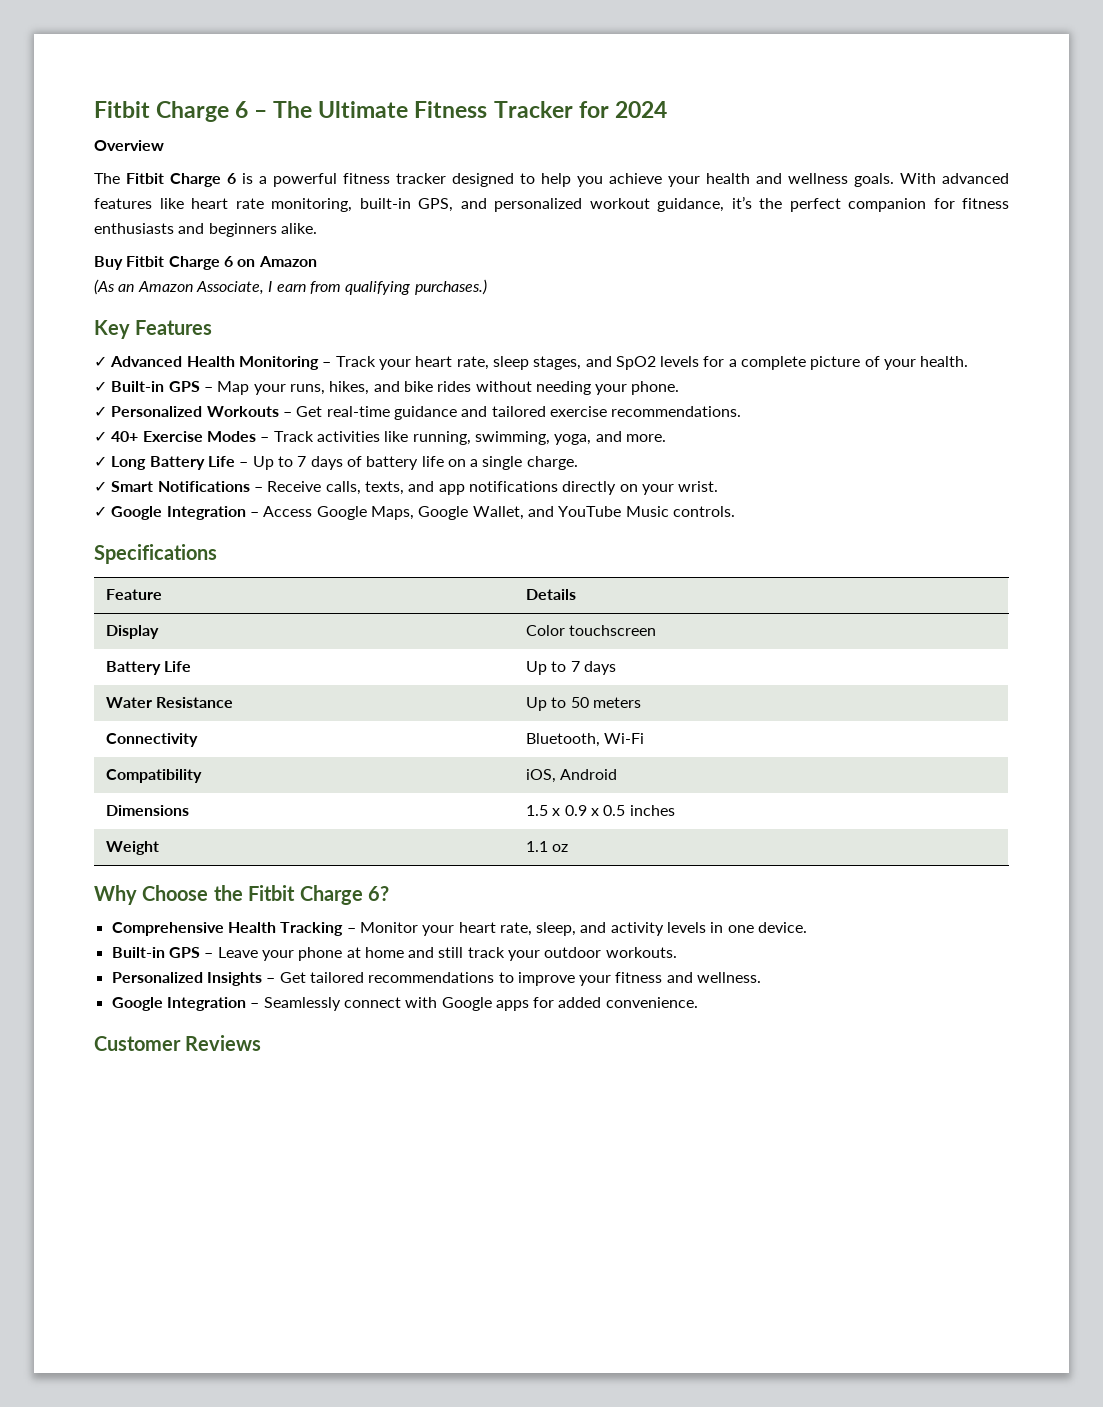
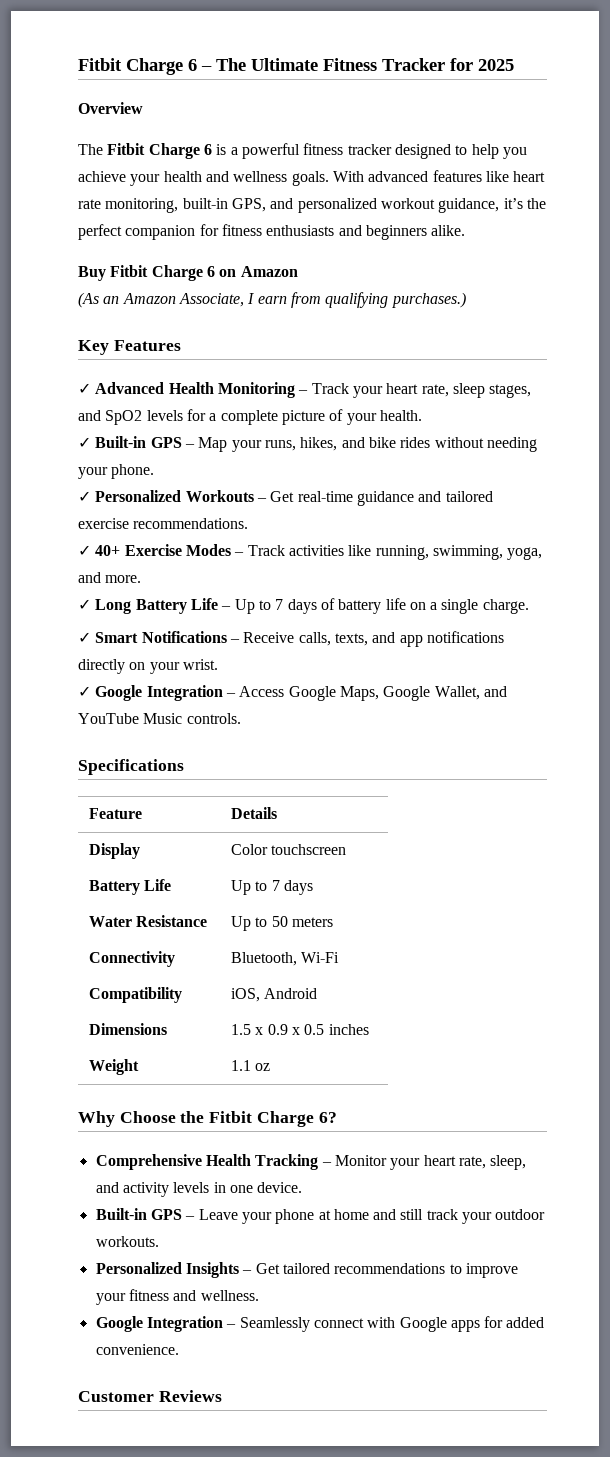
- Fitbit Charge 6 – The Ultimate Fitness Tracker for 2024
+ Fitbit Charge 6 – The Ultimate Fitness Tracker for 2025

